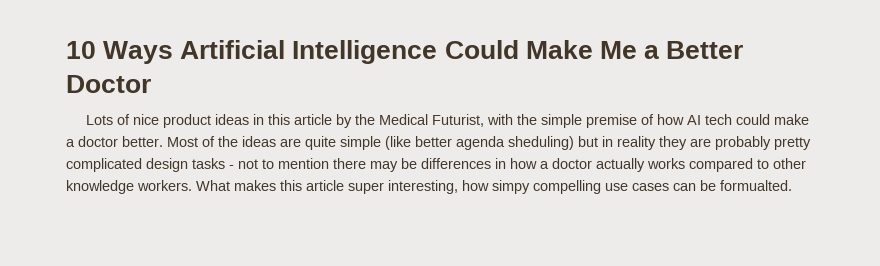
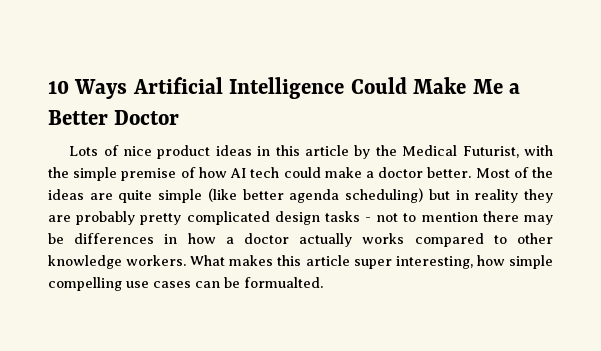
- Most of the ideas are quite simple (like better agenda sheduling) but in reality they are probably pretty complicated design tasks - not to mention there may be differences in how a doctor actually works compared to other knowledge workers.
+ Most of the ideas are quite simple (like better agenda scheduling) but in reality they are probably pretty complicated design tasks - not to mention there may be differences in how a doctor actually works compared to other knowledge workers.
- What makes this article super interesting, how simpy compelling use cases can be formualted.
+ What makes this article super interesting, how simple compelling use cases can be formualted.

